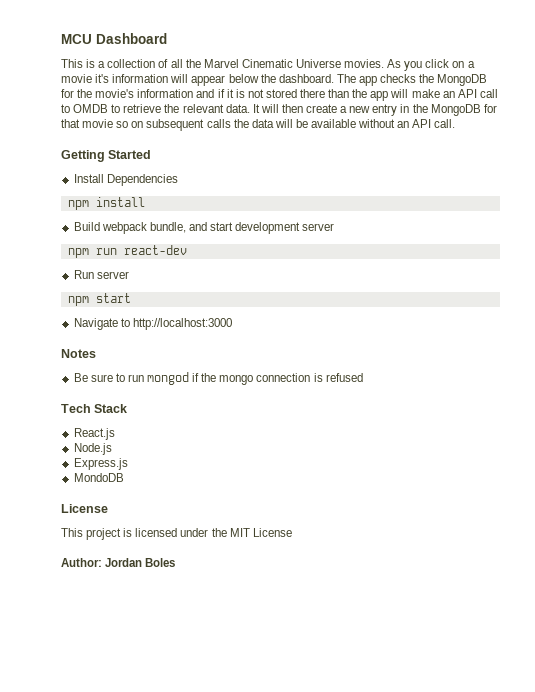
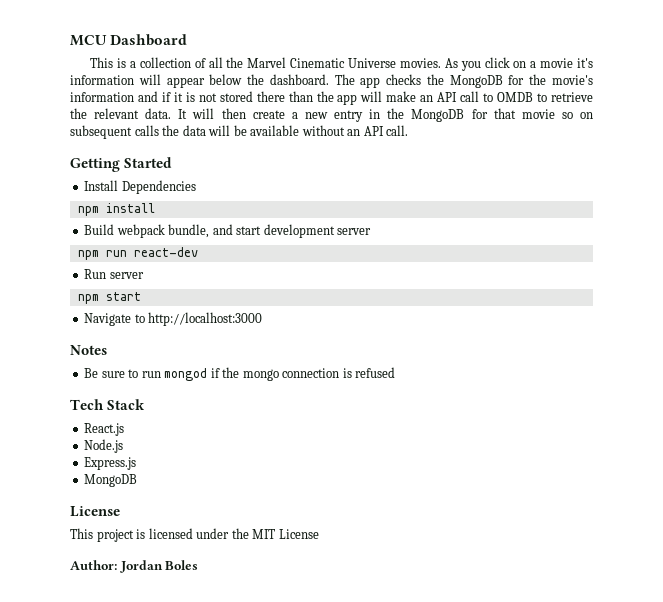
  Express.js
- MondoDB
+ MongoDB

